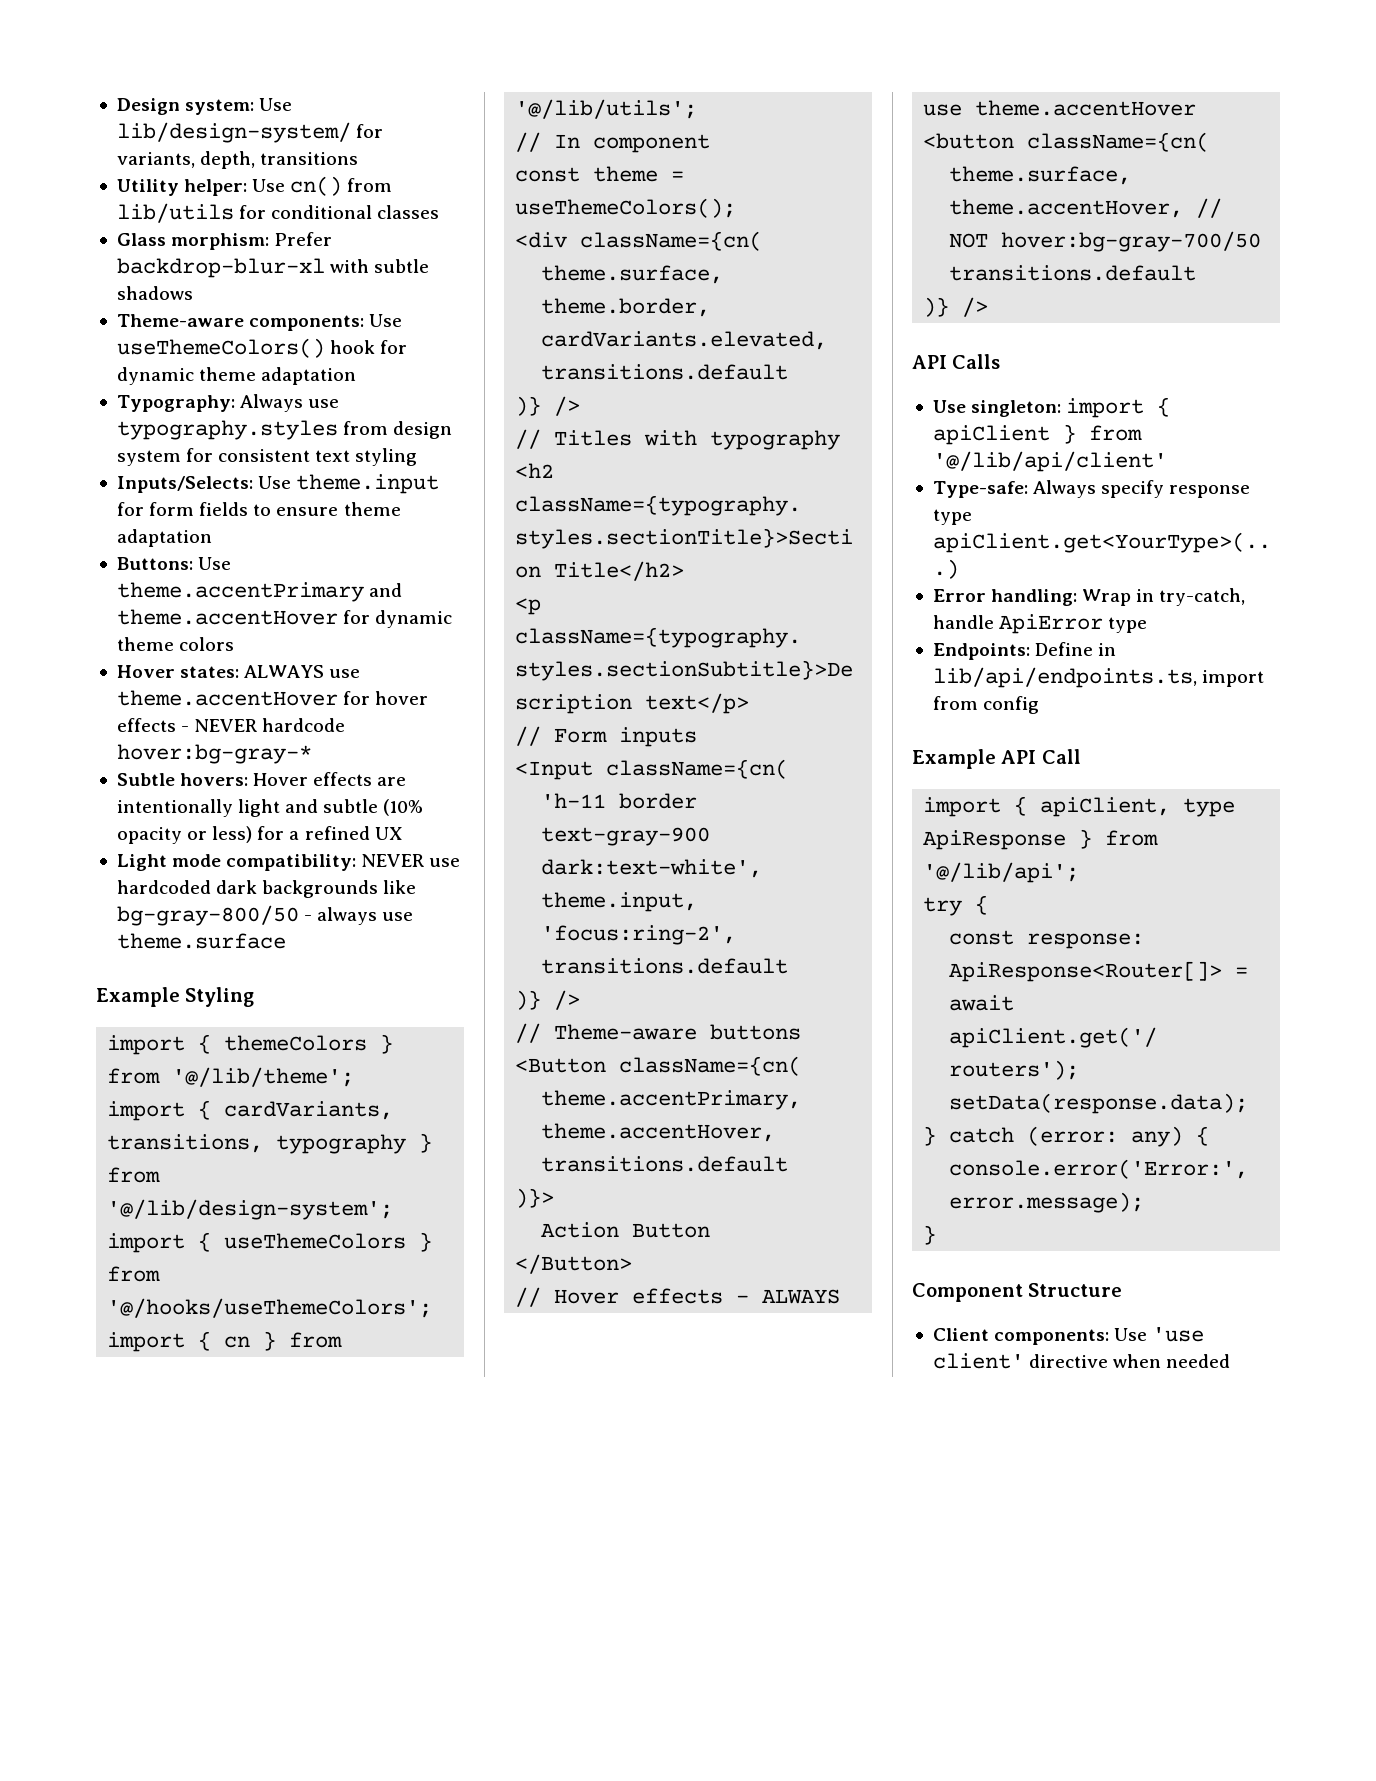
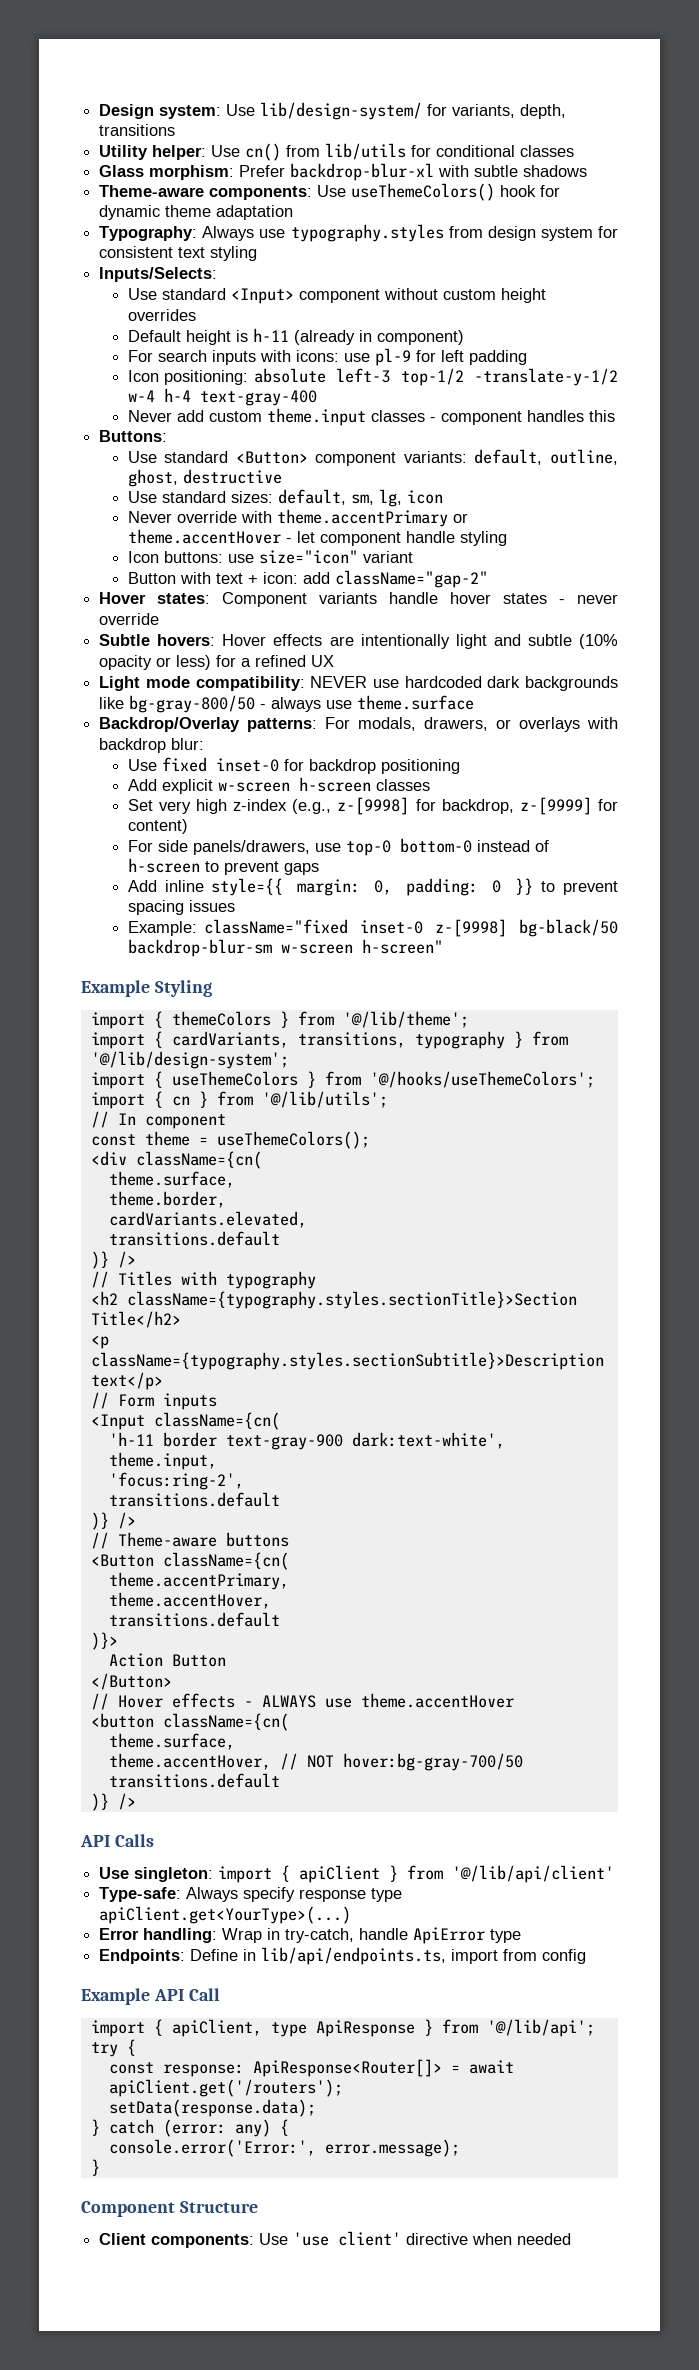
- Inputs/Selects: Use theme.input for form fields to ensure theme adaptation
- Buttons: Use theme.accentPrimary and theme.accentHover for dynamic theme colors
- Hover states: ALWAYS use theme.accentHover for hover effects - NEVER hardcode hover:bg-gray-*
+ Inputs/Selects:
+ Use standard <Input> component without custom height overrides
+ Default height is h-11 (already in component)
+ For search inputs with icons: use pl-9 for left padding
+ Icon positioning: absolute left-3 top-1/2 -translate-y-1/2 w-4 h-4 text-gray-400
+ Never add custom theme.input classes - component handles this
+ Buttons:
+ Use standard <Button> component variants: default, outline, ghost, destructive
+ Use standard sizes: default, sm, lg, icon
+ Never override with theme.accentPrimary or theme.accentHover - let component handle styling
+ Icon buttons: use size="icon" variant
+ Button with text + icon: add className="gap-2"
+ Hover states: Component variants handle hover states - never override
+ Backdrop/Overlay patterns: For modals, drawers, or overlays with backdrop blur:
+ Use fixed inset-0 for backdrop positioning
+ Add explicit w-screen h-screen classes
+ Set very high z-index (e.g., z-[9998] for backdrop, z-[9999] for content)
+ For side panels/drawers, use top-0 bottom-0 instead of h-screen to prevent gaps
+ Add inline style={{ margin: 0, padding: 0 }} to prevent spacing issues
+ Example: className="fixed inset-0 z-[9998] bg-black/50 backdrop-blur-sm w-screen h-screen"

